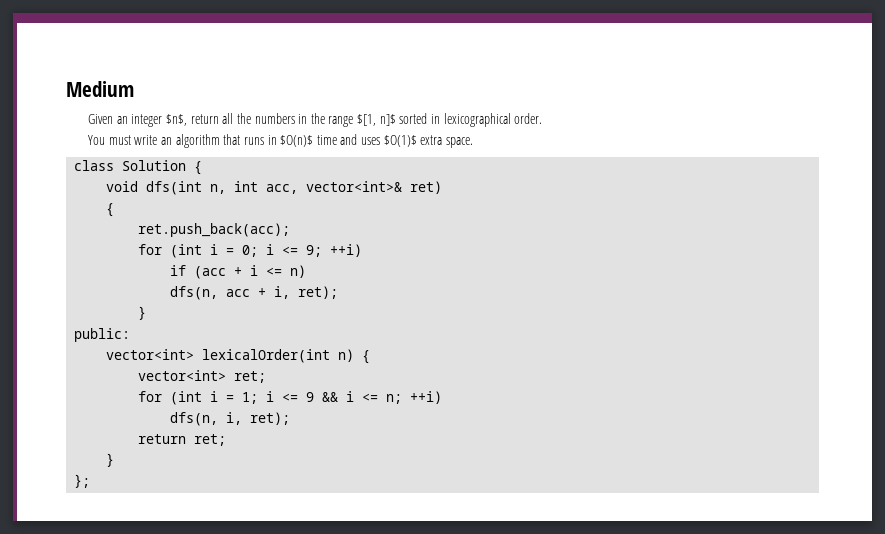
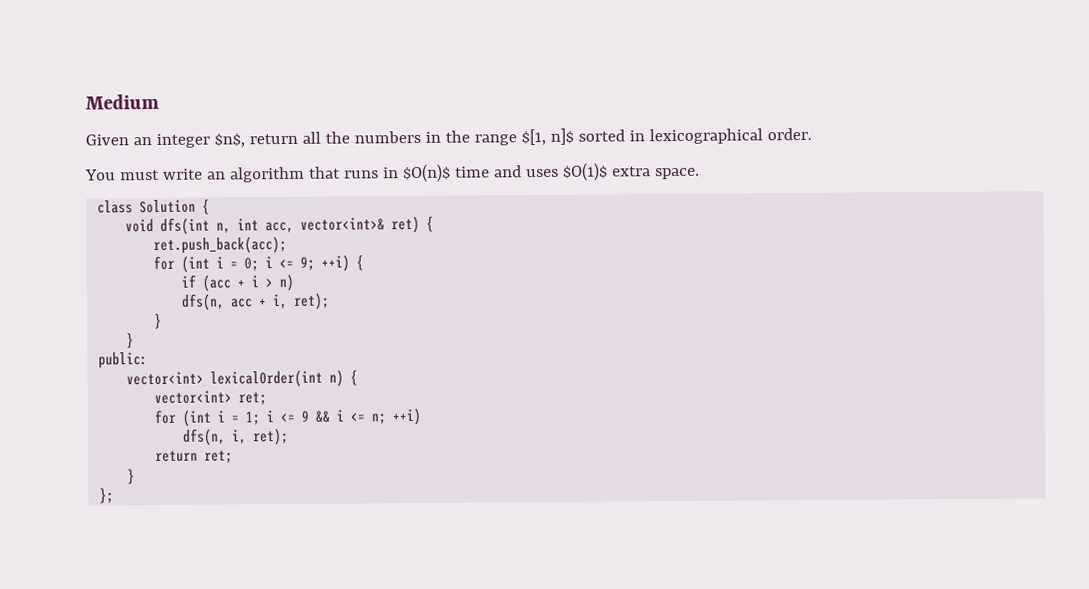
- void dfs(int n, int acc, vector<int>& ret)
- {
+ void dfs(int n, int acc, vector<int>& ret) {
- for (int i = 0; i <= 9; ++i)
+ for (int i = 0; i <= 9; ++i) {
- if (acc + i <= n)
+ if (acc + i > n)
  dfs(n, acc + i, ret);
+ }

